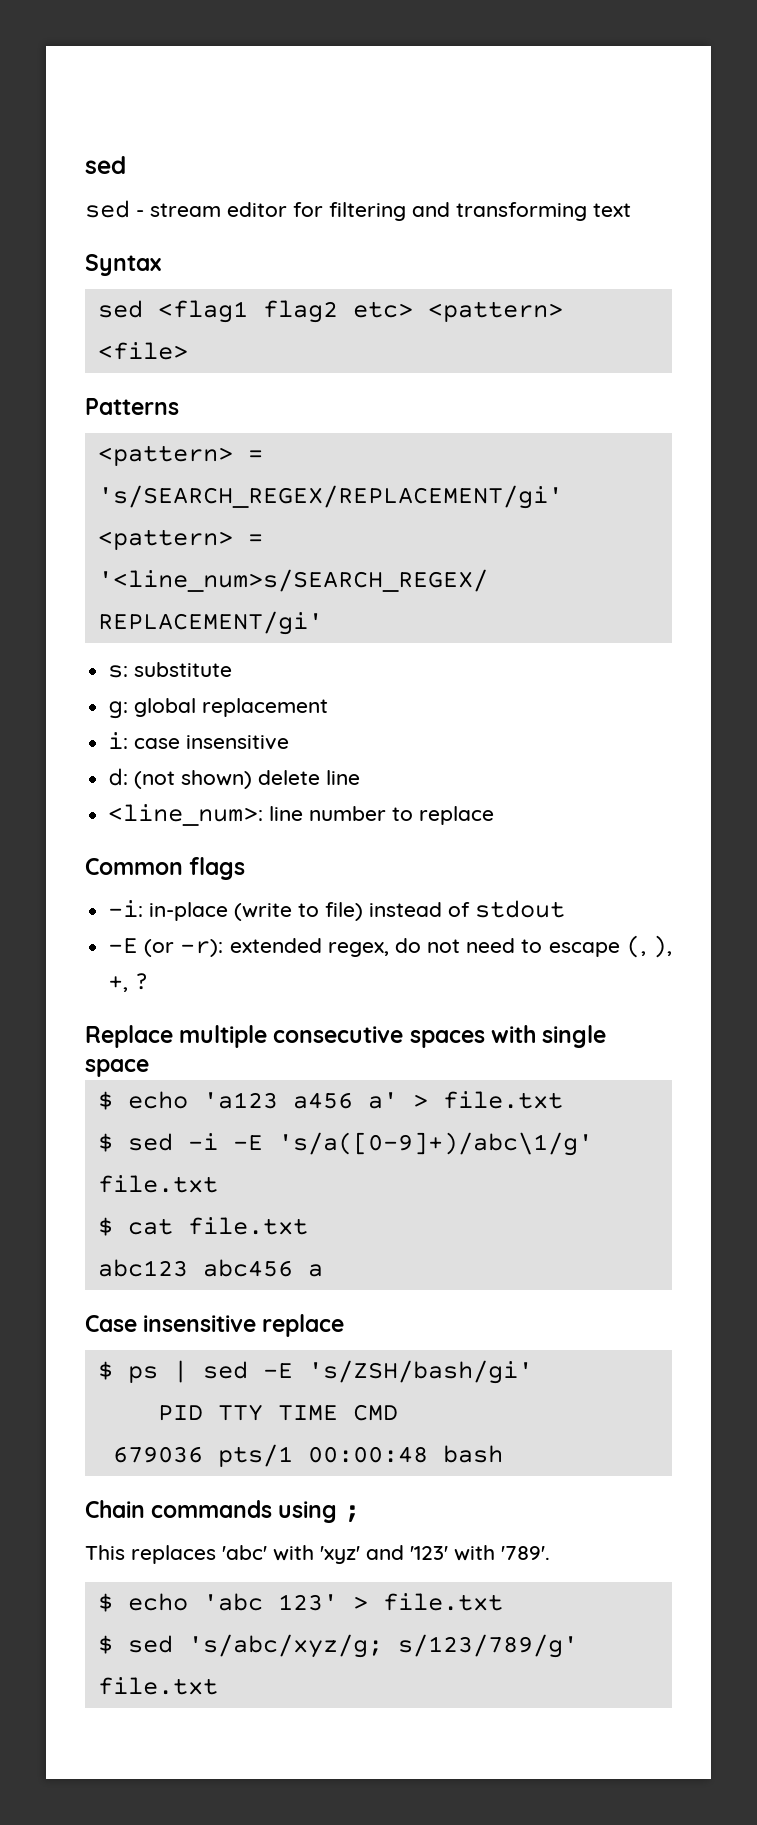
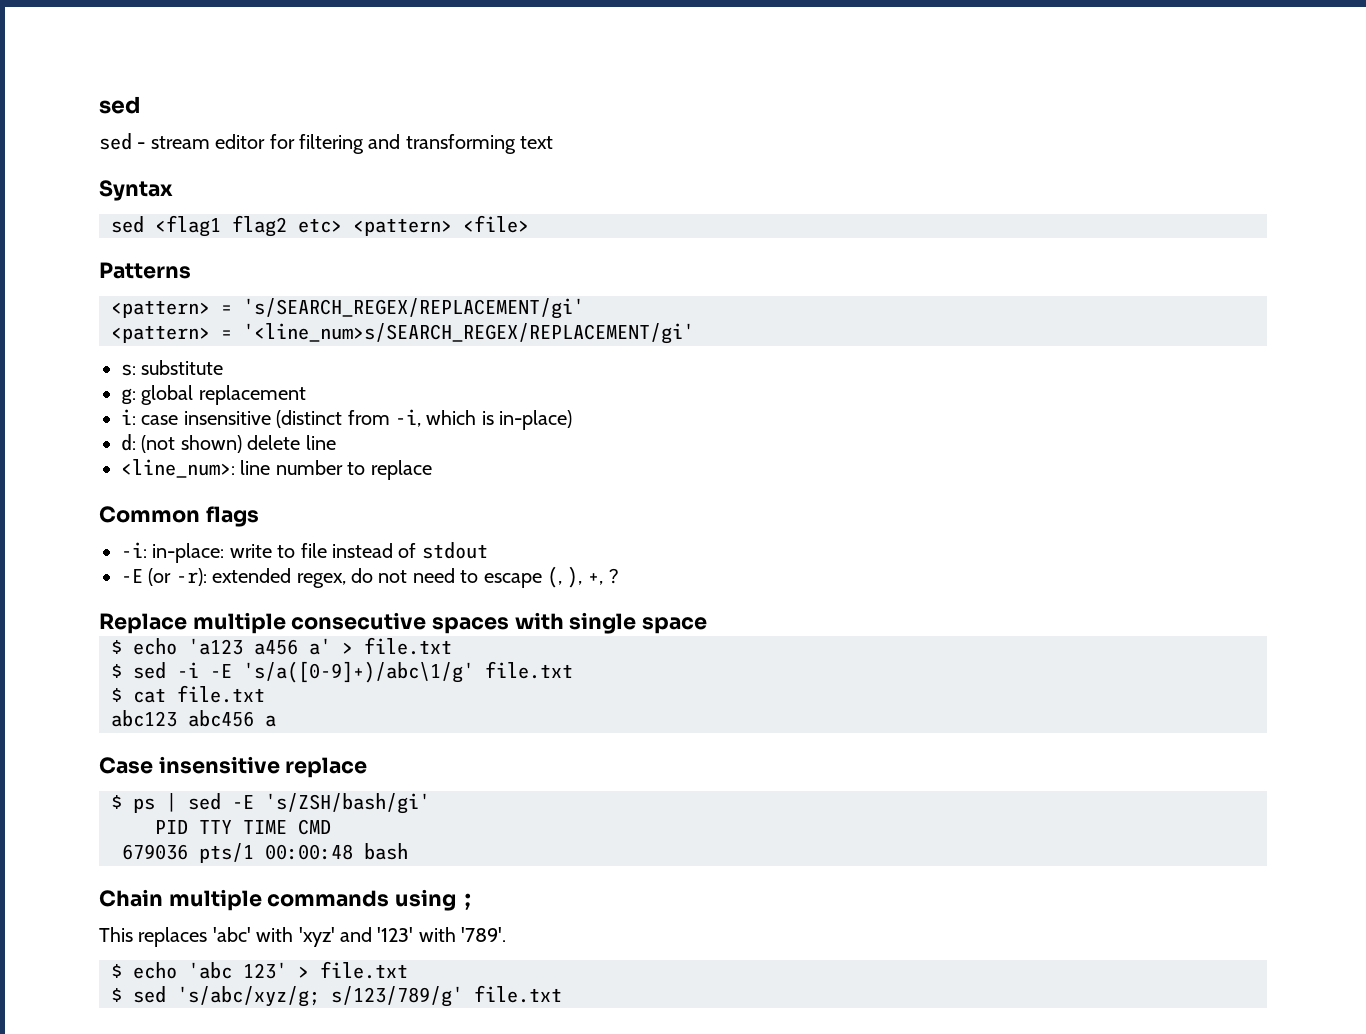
- i: case insensitive
+ i: case insensitive (distinct from -i, which is in-place)
- -i: in-place (write to file) instead of stdout
+ -i: in-place: write to file instead of stdout
- Chain commands using ;
+ Chain multiple commands using ;

